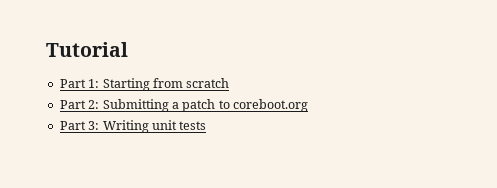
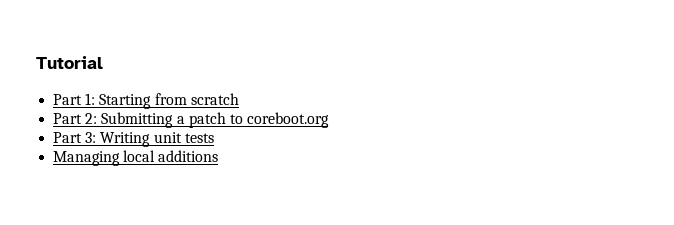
+ Managing local additions

